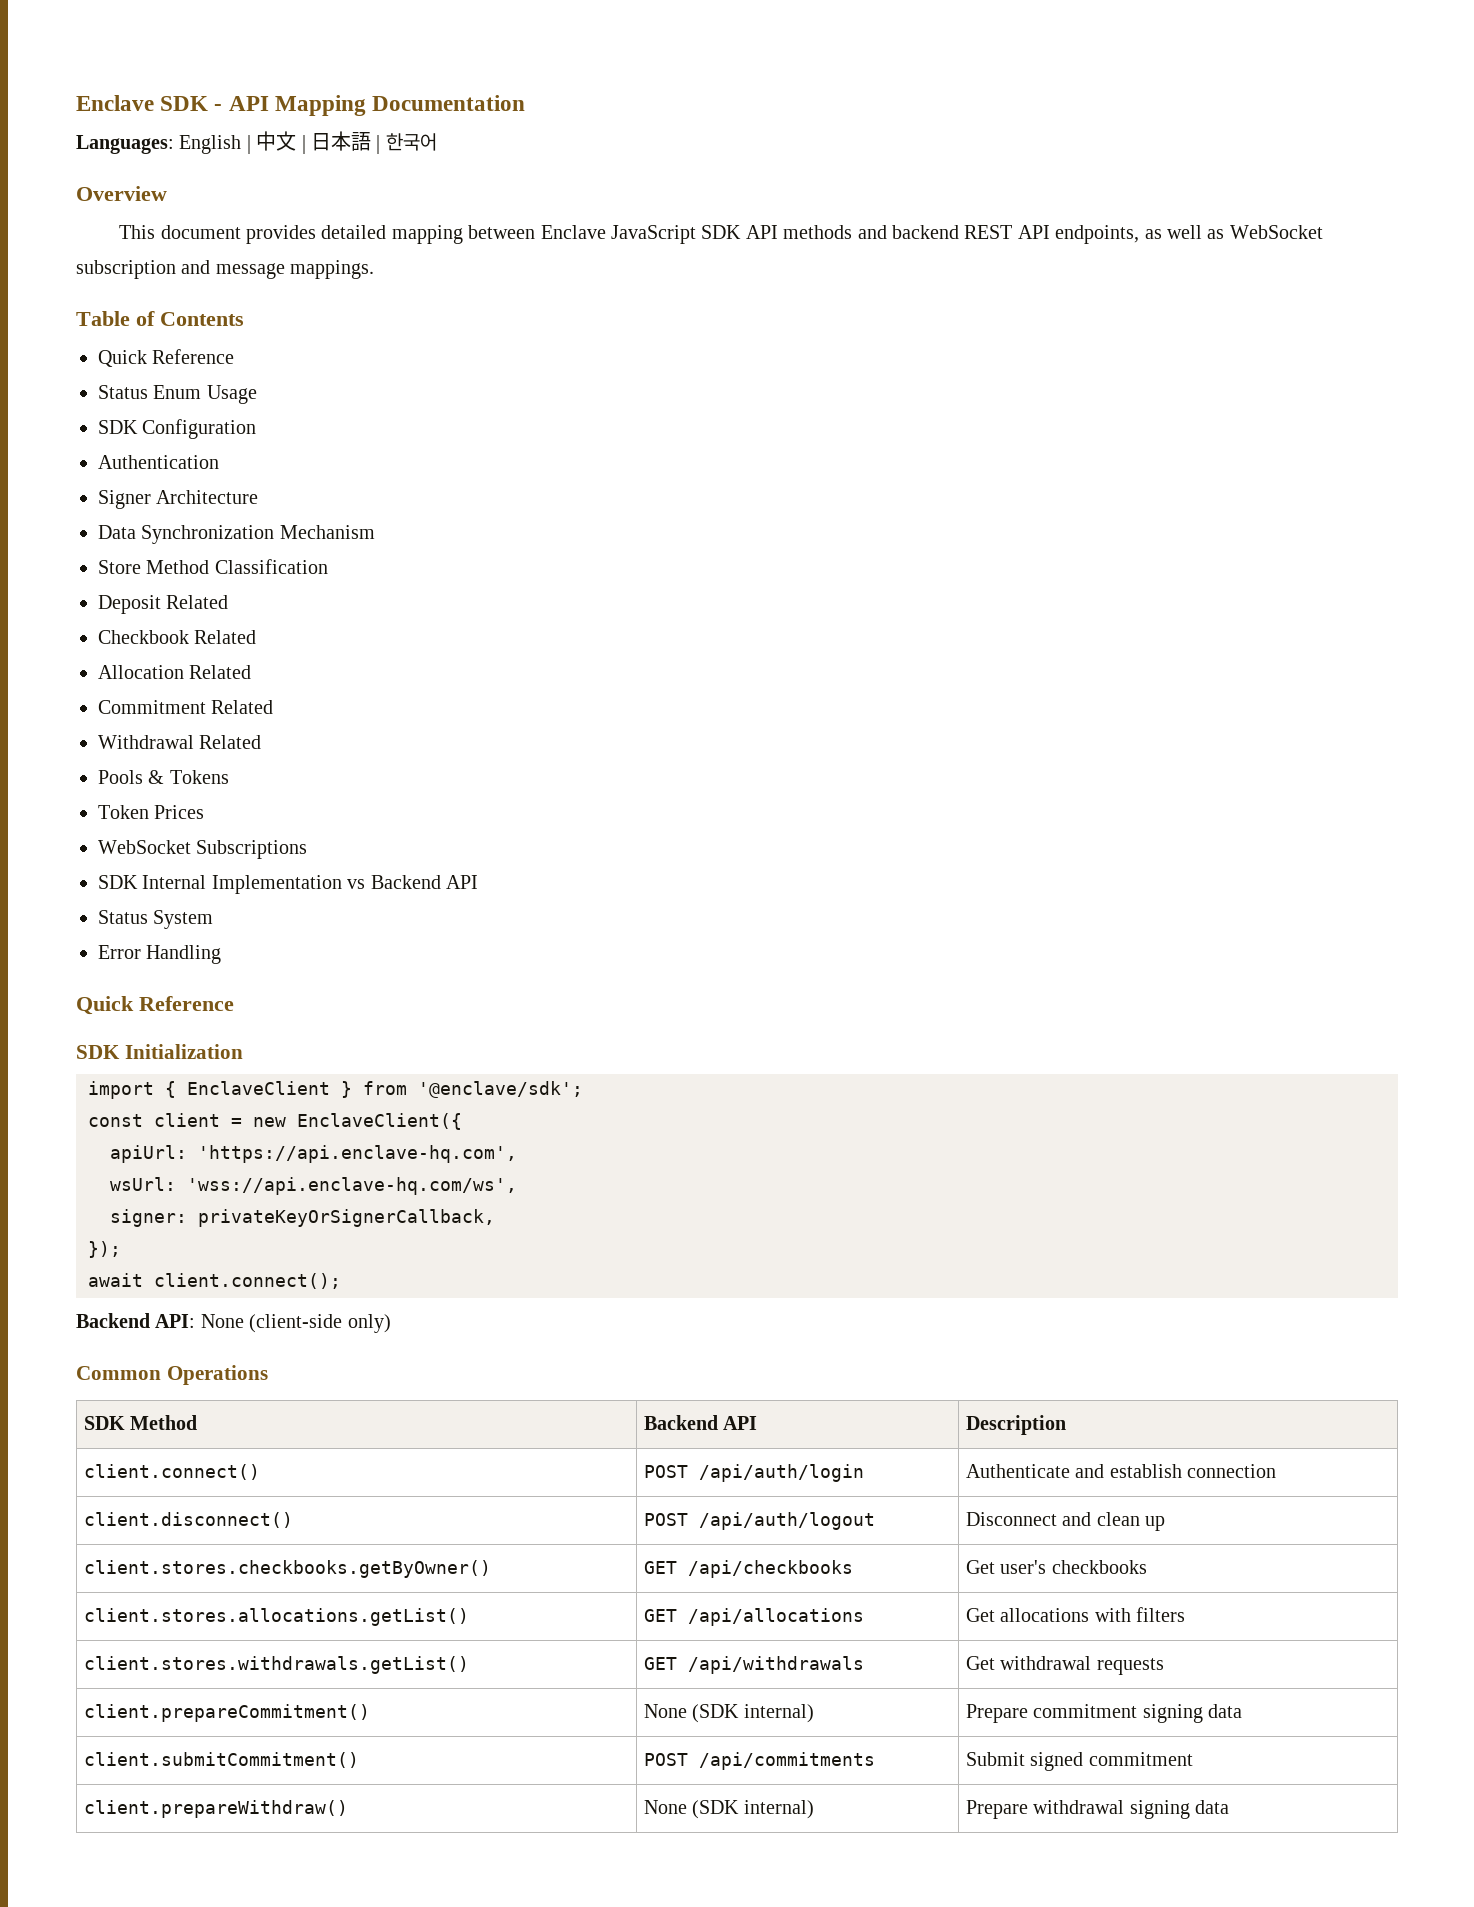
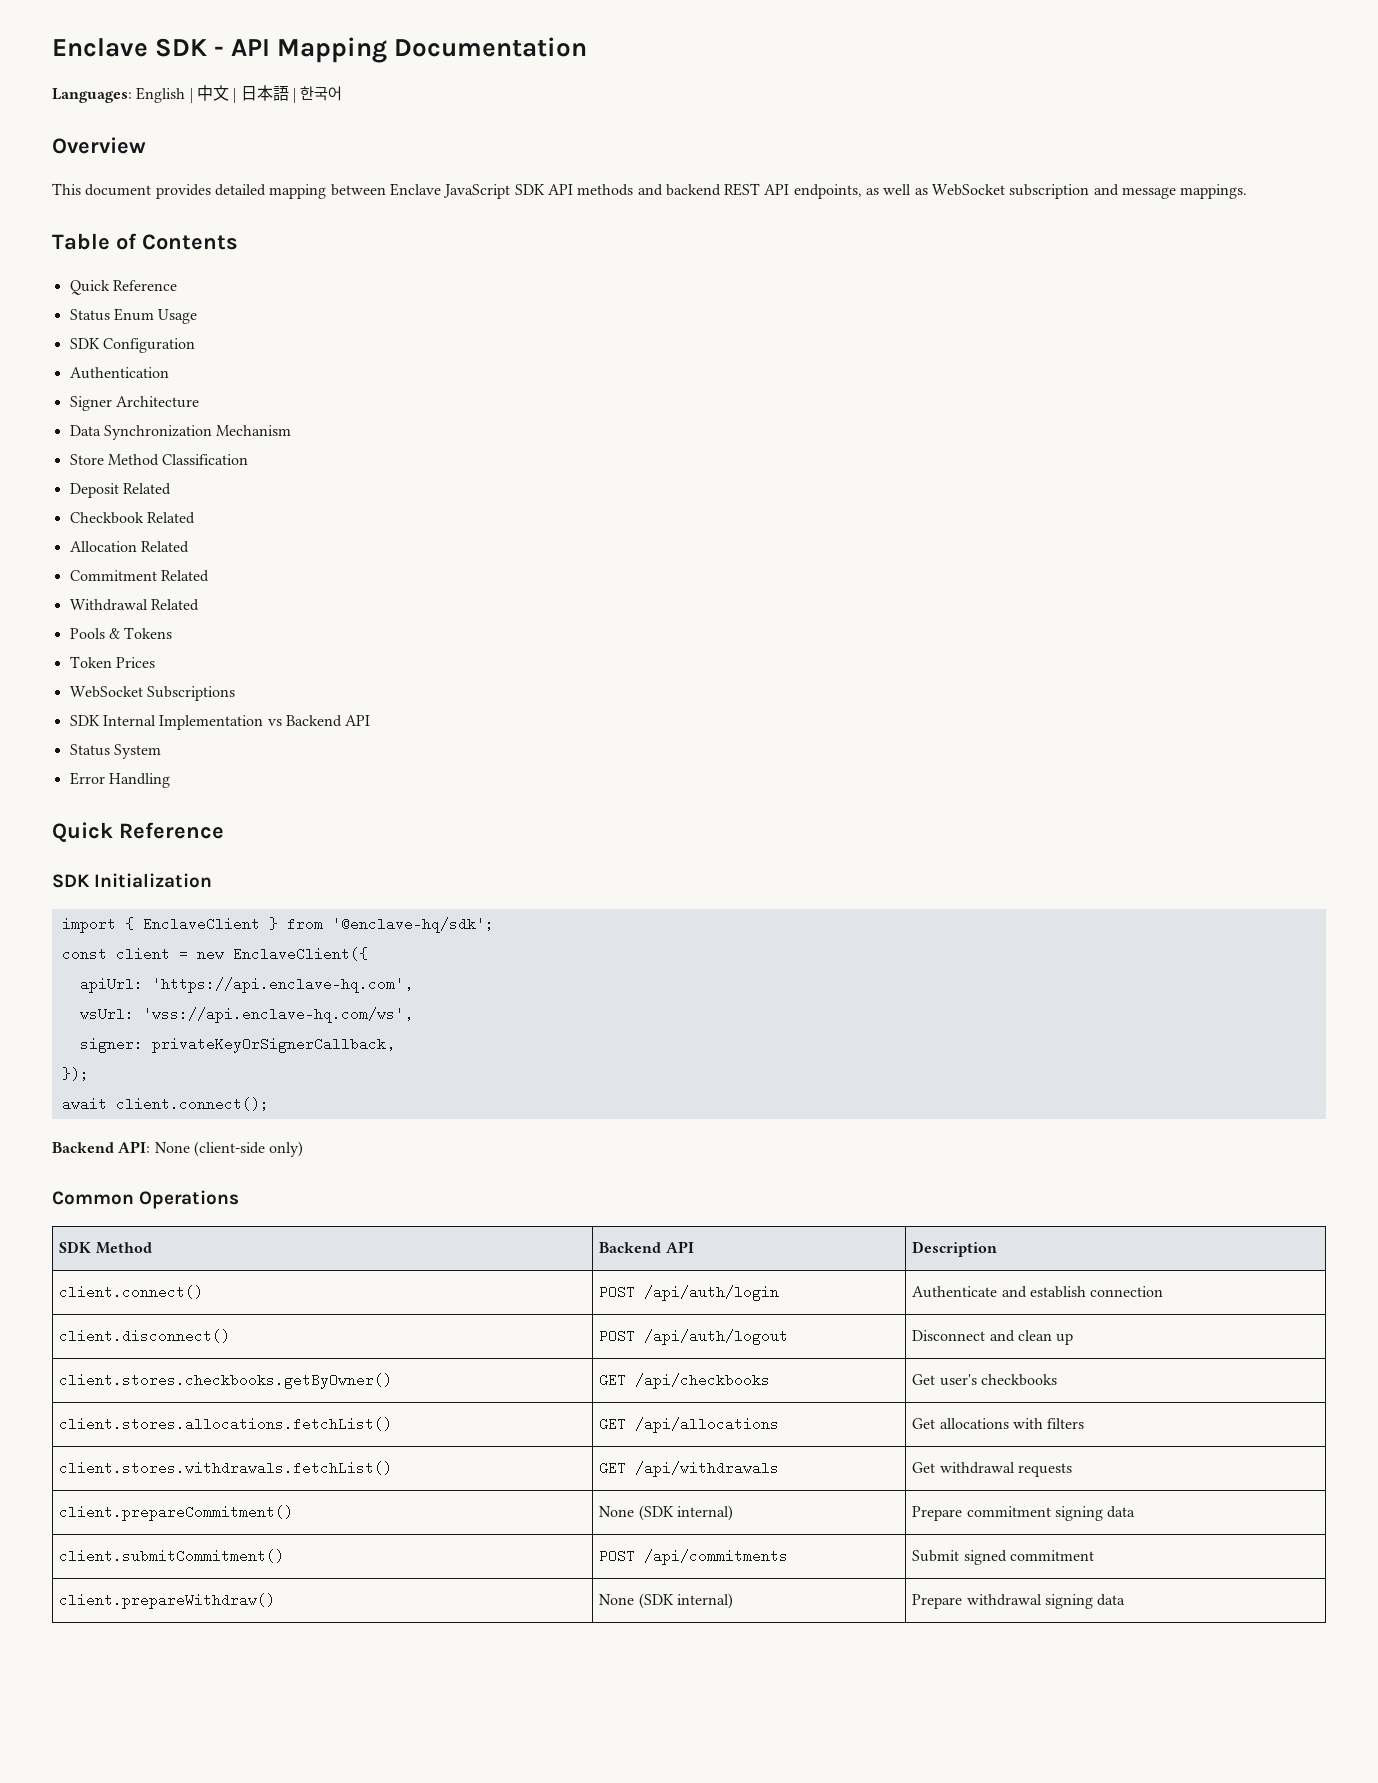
- import { EnclaveClient } from '@enclave/sdk';
+ import { EnclaveClient } from '@enclave-hq/sdk';
- client.stores.allocations.getList() | GET /api/allocations | Get allocations with filters
+ client.stores.allocations.fetchList() | GET /api/allocations | Get allocations with filters
- client.stores.withdrawals.getList() | GET /api/withdrawals | Get withdrawal requests
+ client.stores.withdrawals.fetchList() | GET /api/withdrawals | Get withdrawal requests

